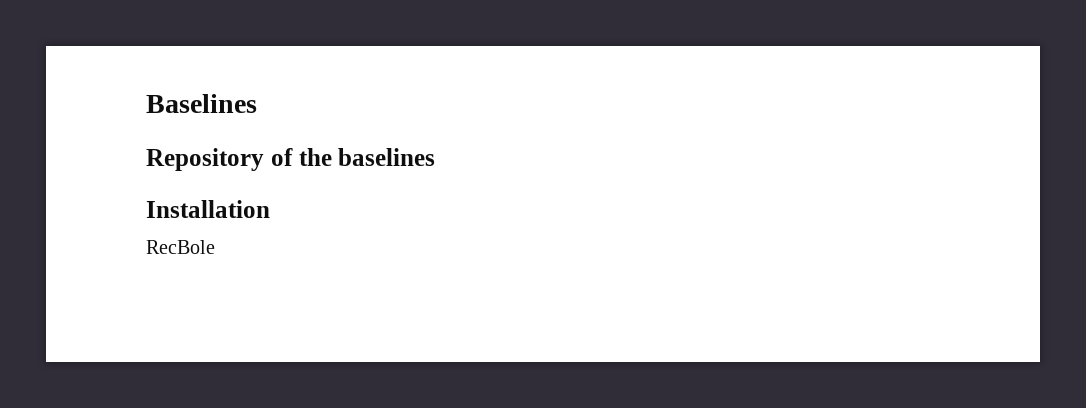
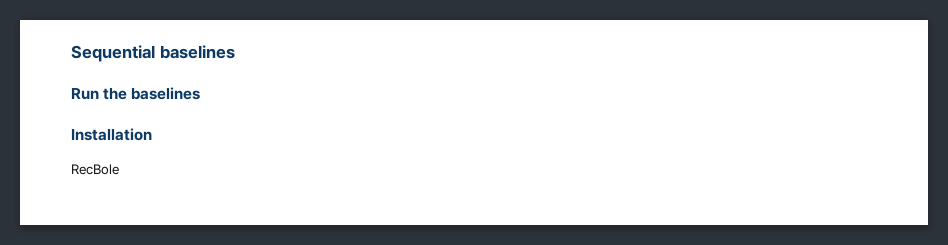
- Baselines
- Repository of the baselines
+ Sequential baselines
+ Run the baselines

